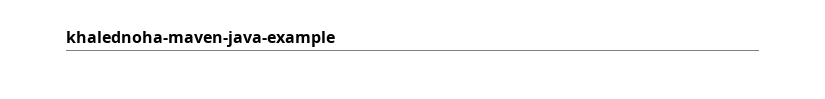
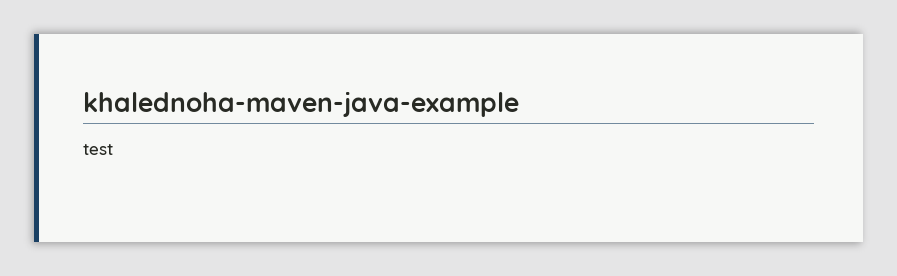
+ test

